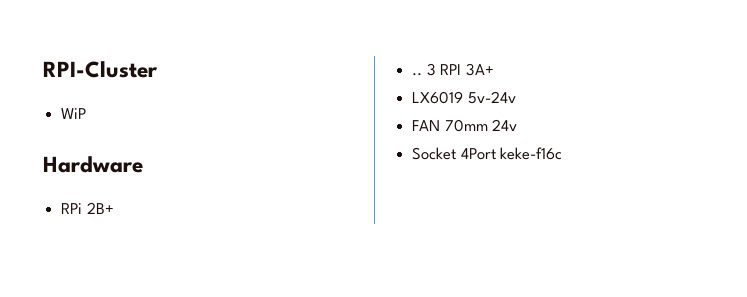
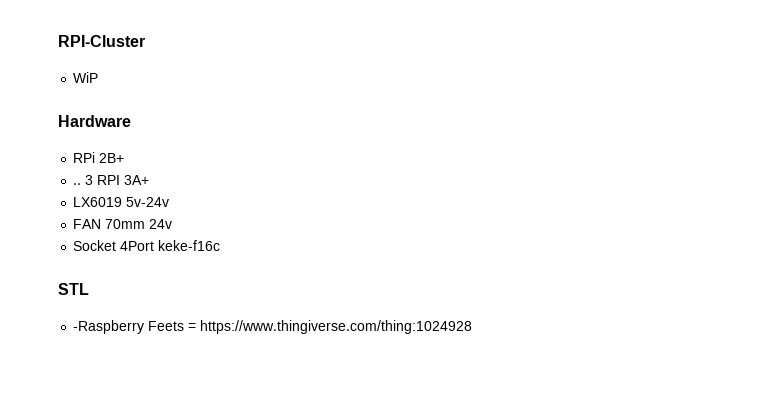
+ STL
+ -Raspberry Feets = https://www.thingiverse.com/thing:1024928

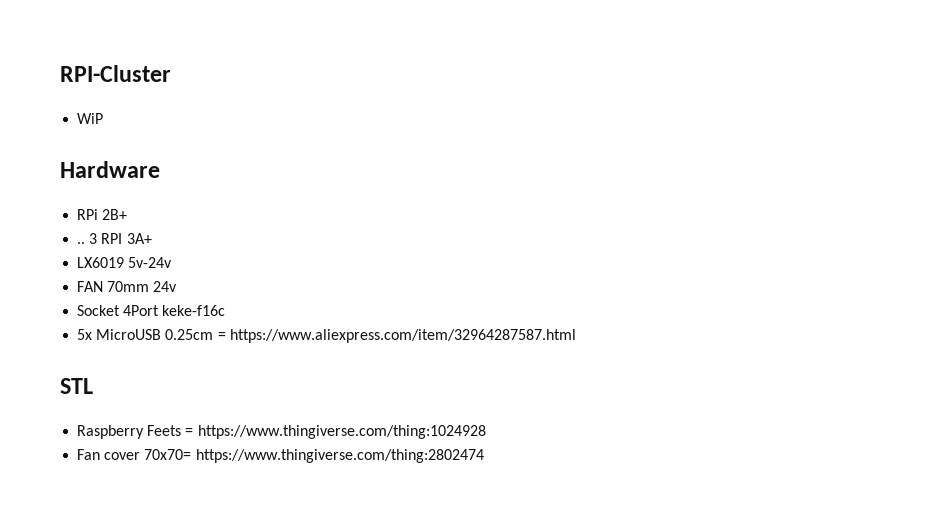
+ 5x MicroUSB 0.25cm = https://www.aliexpress.com/item/32964287587.html
- -Raspberry Feets = https://www.thingiverse.com/thing:1024928
+ Raspberry Feets = https://www.thingiverse.com/thing:1024928
+ Fan cover 70x70= https://www.thingiverse.com/thing:2802474

